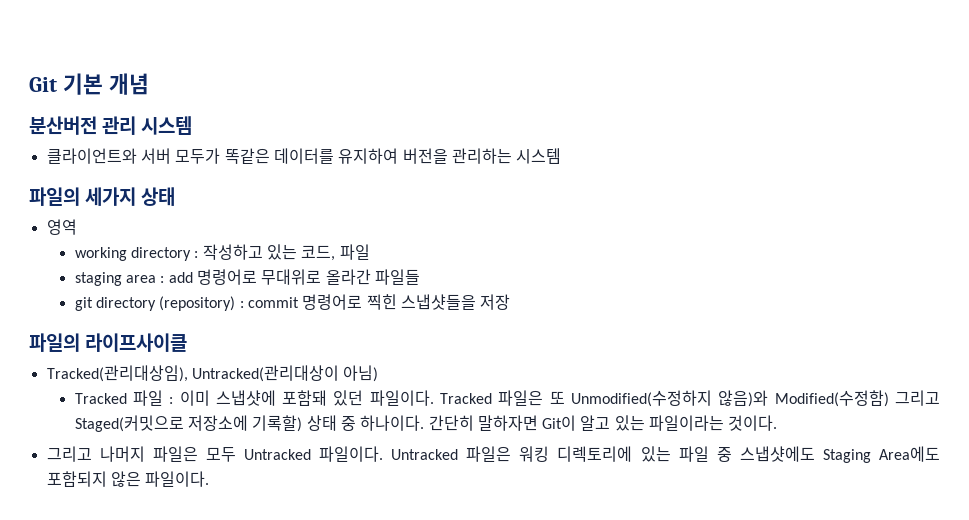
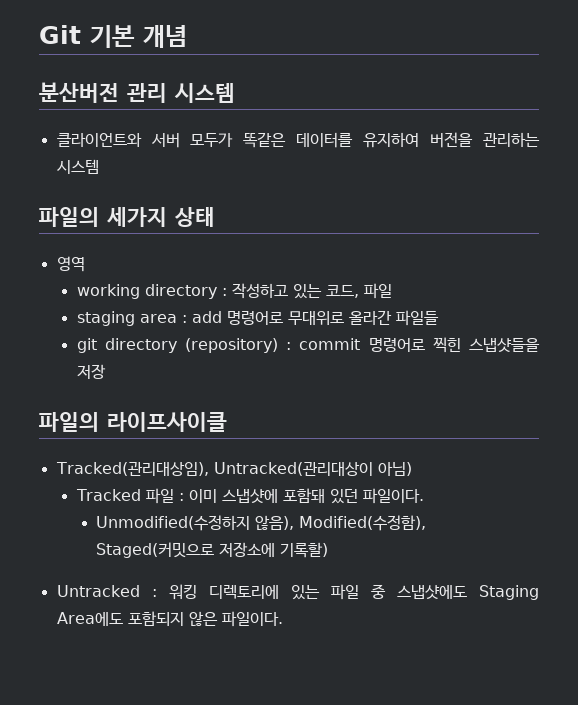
- Tracked 파일 : 이미 스냅샷에 포함돼 있던 파일이다. Tracked 파일은 또 Unmodified(수정하지 않음)와 Modified(수정함) 그리고 Staged(커밋으로 저장소에 기록할) 상태 중 하나이다. 간단히 말하자면 Git이 알고 있는 파일이라는 것이다.
- 그리고 나머지 파일은 모두 Untracked 파일이다. Untracked 파일은 워킹 디렉토리에 있는 파일 중 스냅샷에도 Staging Area에도 포함되지 않은 파일이다.
+ Tracked 파일 : 이미 스냅샷에 포함돼 있던 파일이다.
+ Unmodified(수정하지 않음), Modified(수정함), Staged(커밋으로 저장소에 기록할)
+ Untracked : 워킹 디렉토리에 있는 파일 중 스냅샷에도 Staging Area에도 포함되지 않은 파일이다.

